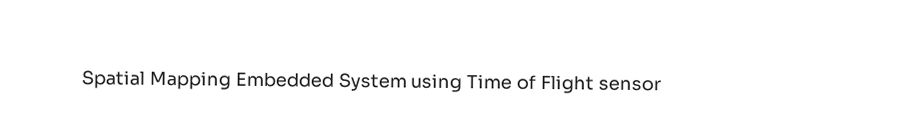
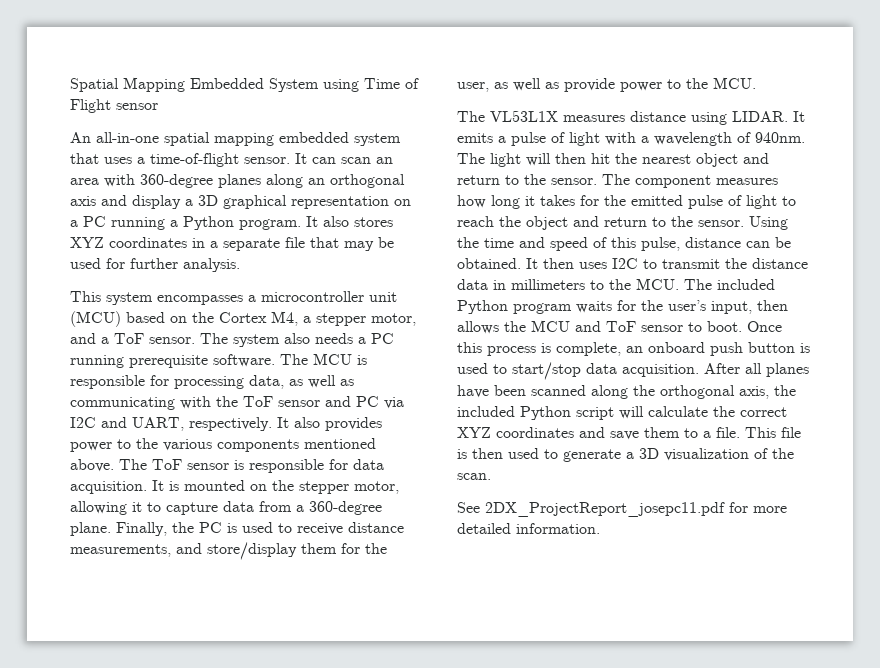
+ An all-in-one spatial mapping embedded system that uses a time-of-flight sensor. It can scan an area with 360-degree planes along an orthogonal axis and display a 3D graphical representation on a PC running a Python program. It also stores XYZ coordinates in a separate file that may be used for further analysis.
+ This system encompasses a microcontroller unit (MCU) based on the Cortex M4, a stepper motor, and a ToF sensor. The system also needs a PC running prerequisite software. The MCU is responsible for processing data, as well as communicating with the ToF sensor and PC via I2C and UART, respectively. It also provides power to the various components mentioned above. The ToF sensor is responsible for data acquisition. It is mounted on the stepper motor, allowing it to capture data from a 360-degree plane. Finally, the PC is used to receive distance measurements, and store/display them for the user, as well as provide power to the MCU.
+ The VL53L1X measures distance using LIDAR. It emits a pulse of light with a wavelength of 940nm. The light will then hit the nearest object and return to the sensor. The component measures how long it takes for the emitted pulse of light to reach the object and return to the sensor. Using the time and speed of this pulse, distance can be obtained. It then uses I2C to transmit the distance data in millimeters to the MCU. The included Python program waits for the user’s input, then allows the MCU and ToF sensor to boot. Once this process is complete, an onboard push button is used to start/stop data acquisition. After all planes have been scanned along the orthogonal axis, the included Python script will calculate the correct XYZ coordinates and save them to a file. This file is then used to generate a 3D visualization of the scan.
+ See 2DX_ProjectReport_josepc11.pdf for more detailed information.

